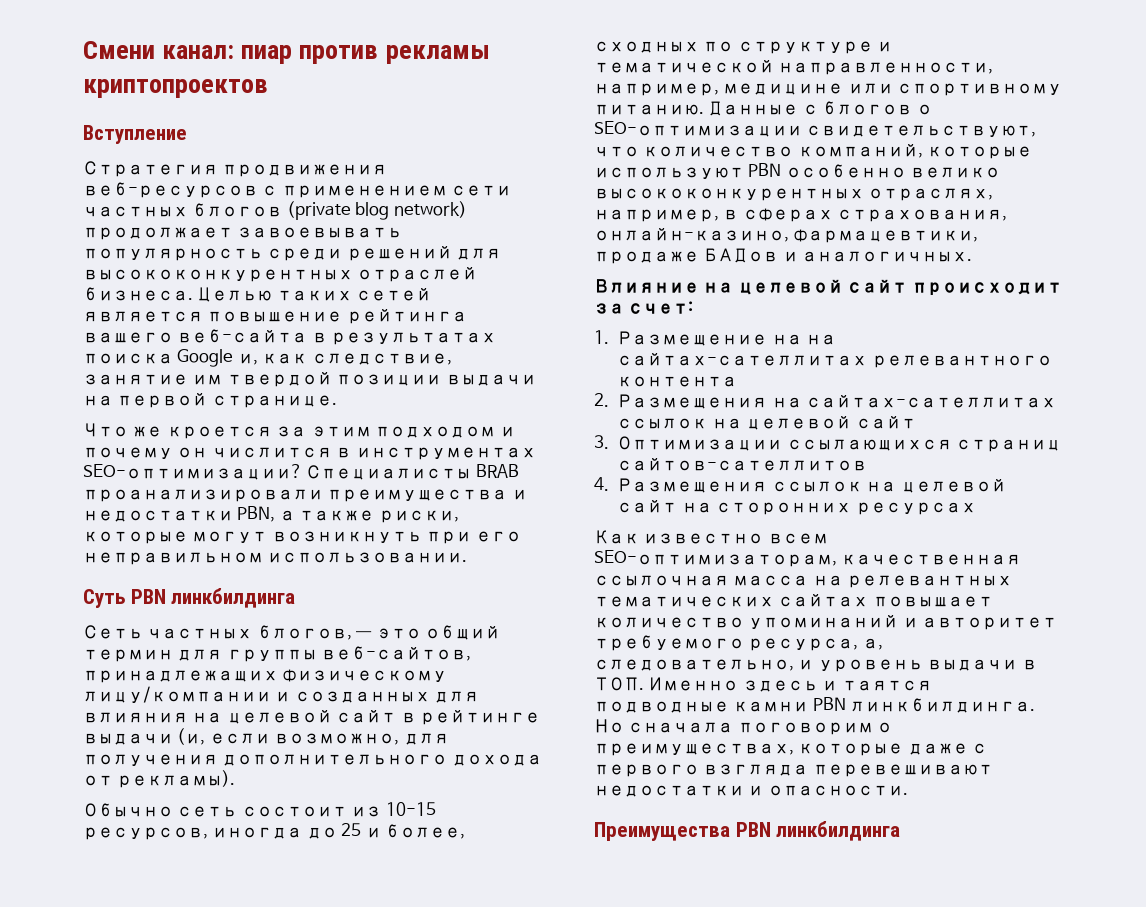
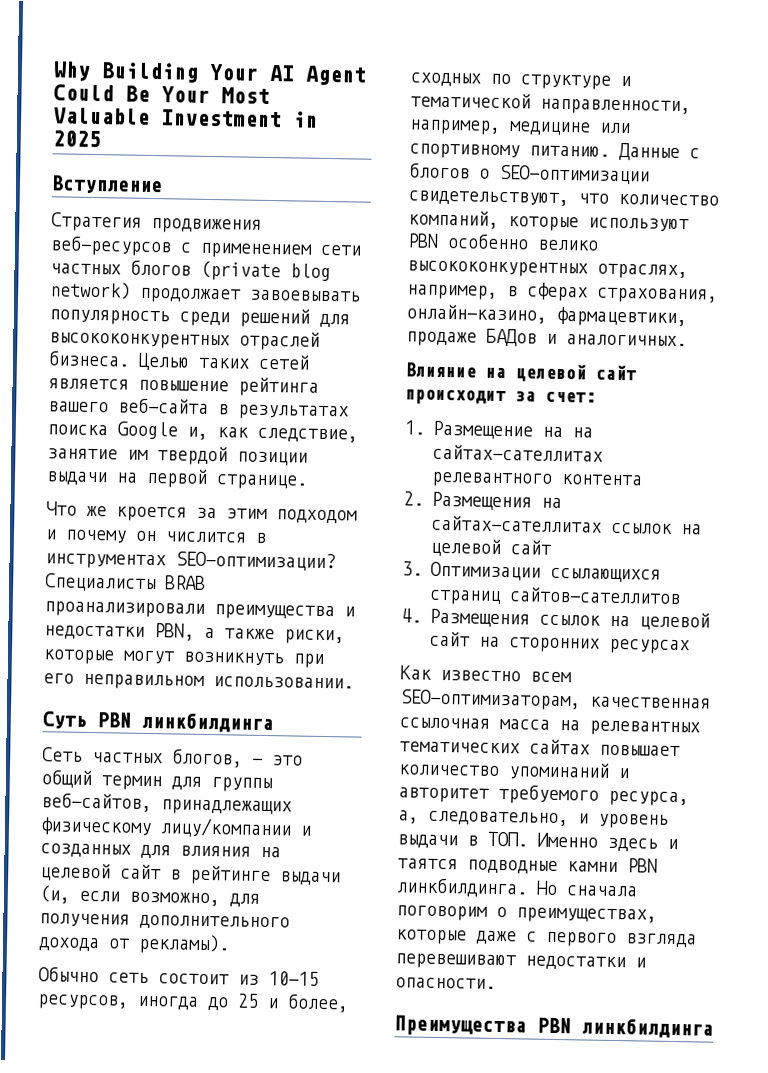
- Смени канал: пиар против рекламы криптопроектов
+ Why Building Your AI Agent Could Be Your Most Valuable Investment in 2025

